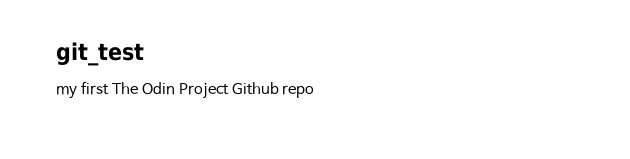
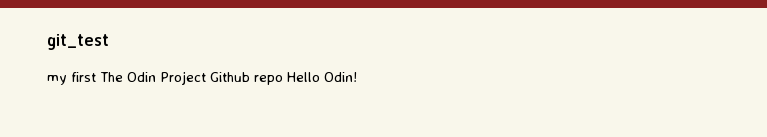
- my first The Odin Project Github repo
+ my first The Odin Project Github repo Hello Odin!

